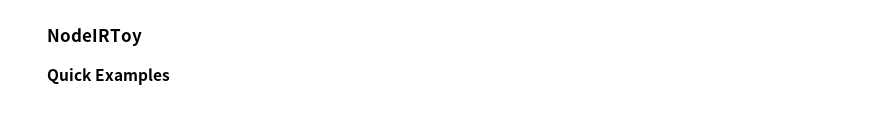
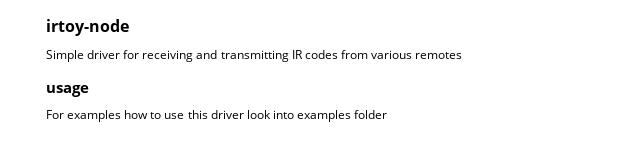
- NodeIRToy
- Quick Examples
+ irtoy-node
+ Simple driver for receiving and transmitting IR codes from various remotes
+ usage
+ For examples how to use this driver look into examples folder

